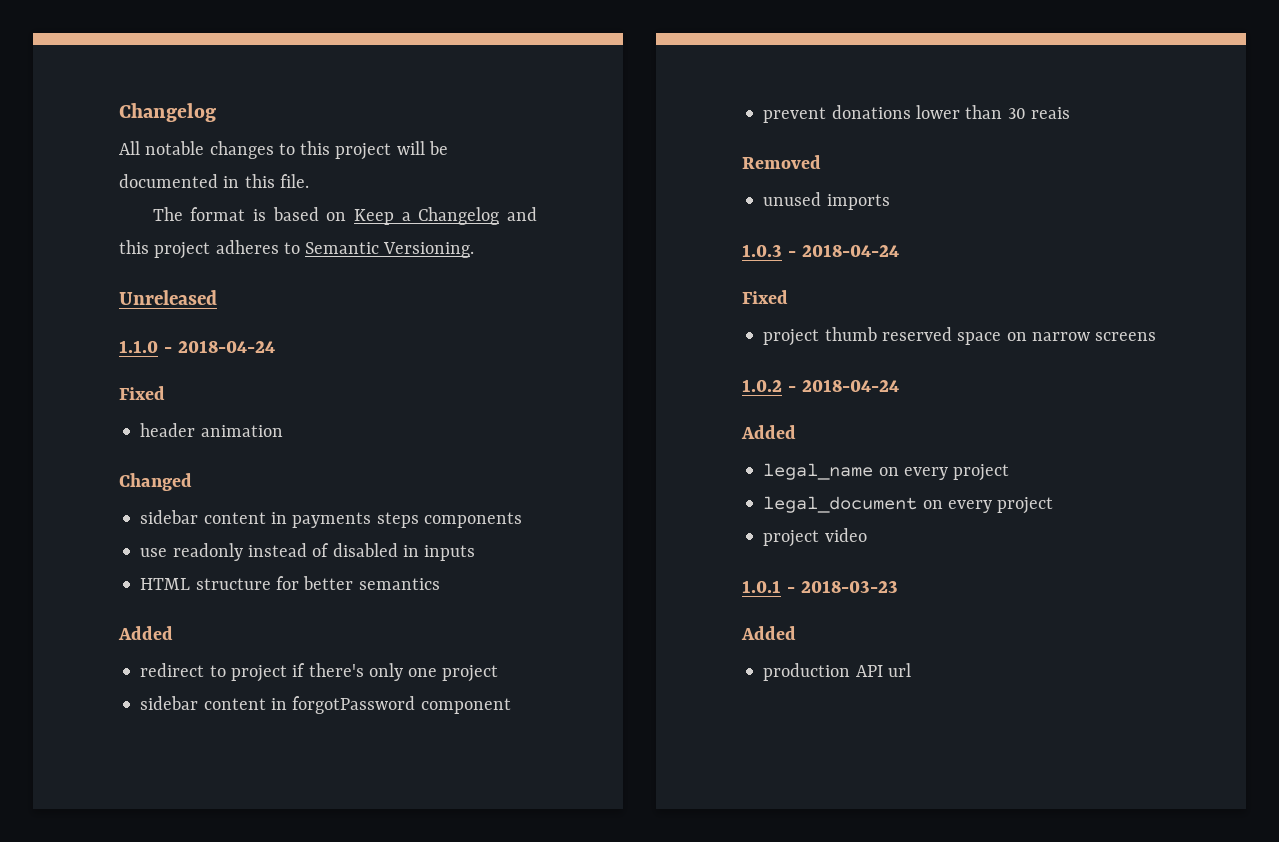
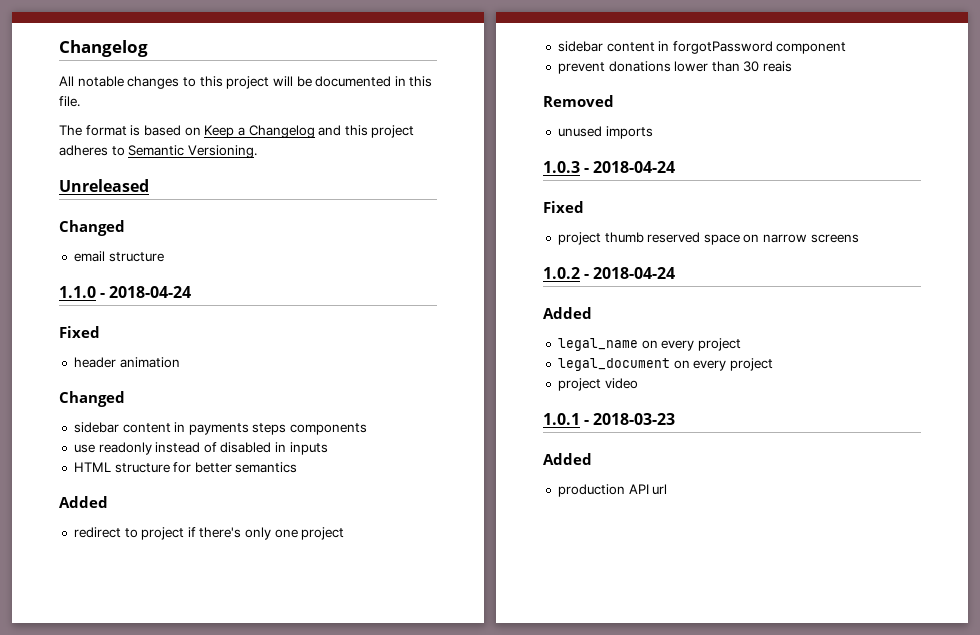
  Unreleased
+ Changed
+ email structure

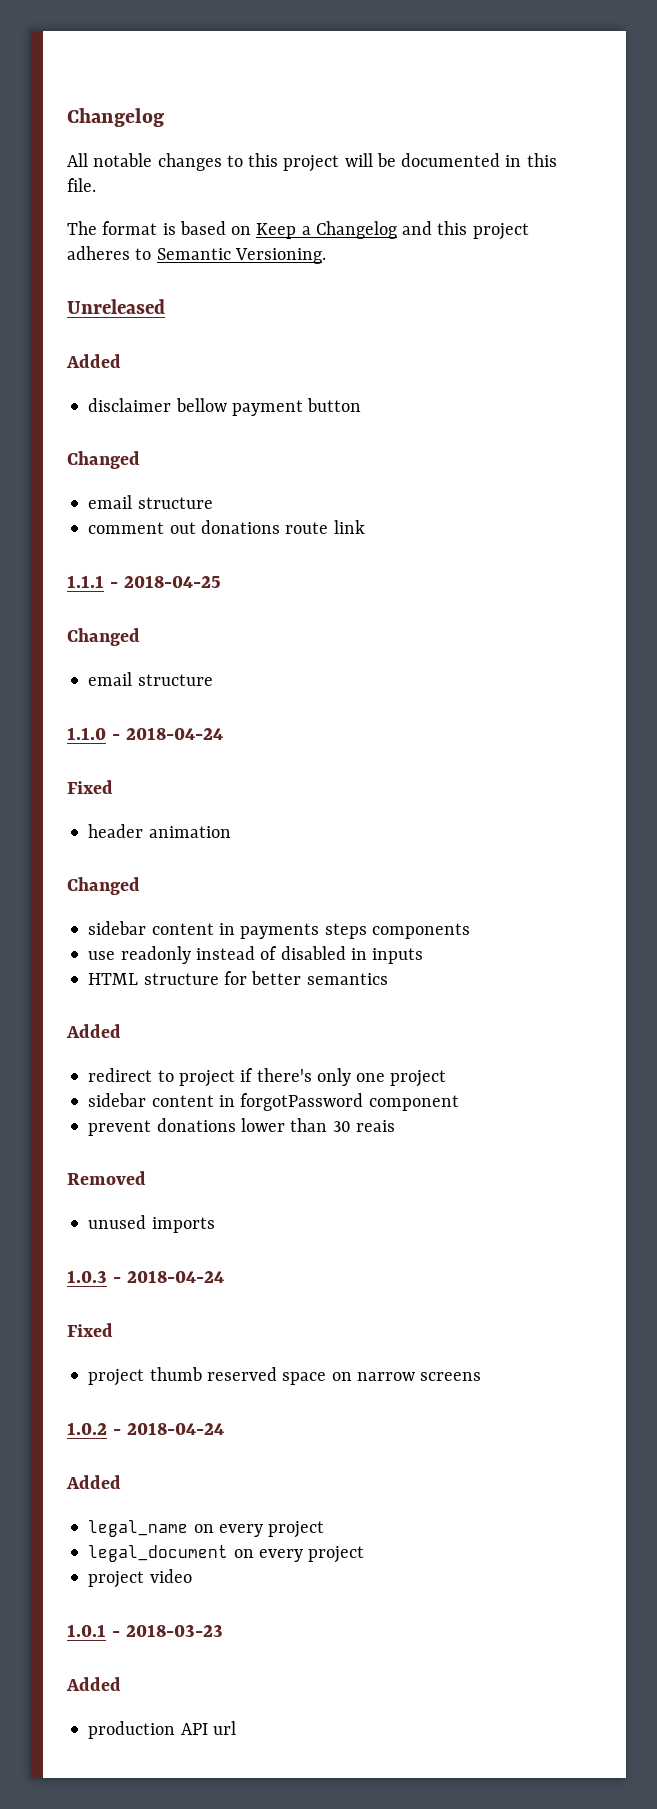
  Unreleased
+ Added
+ disclaimer bellow payment button
+ Changed
+ email structure
+ comment out donations route link
+ 1.1.1 - 2018-04-25

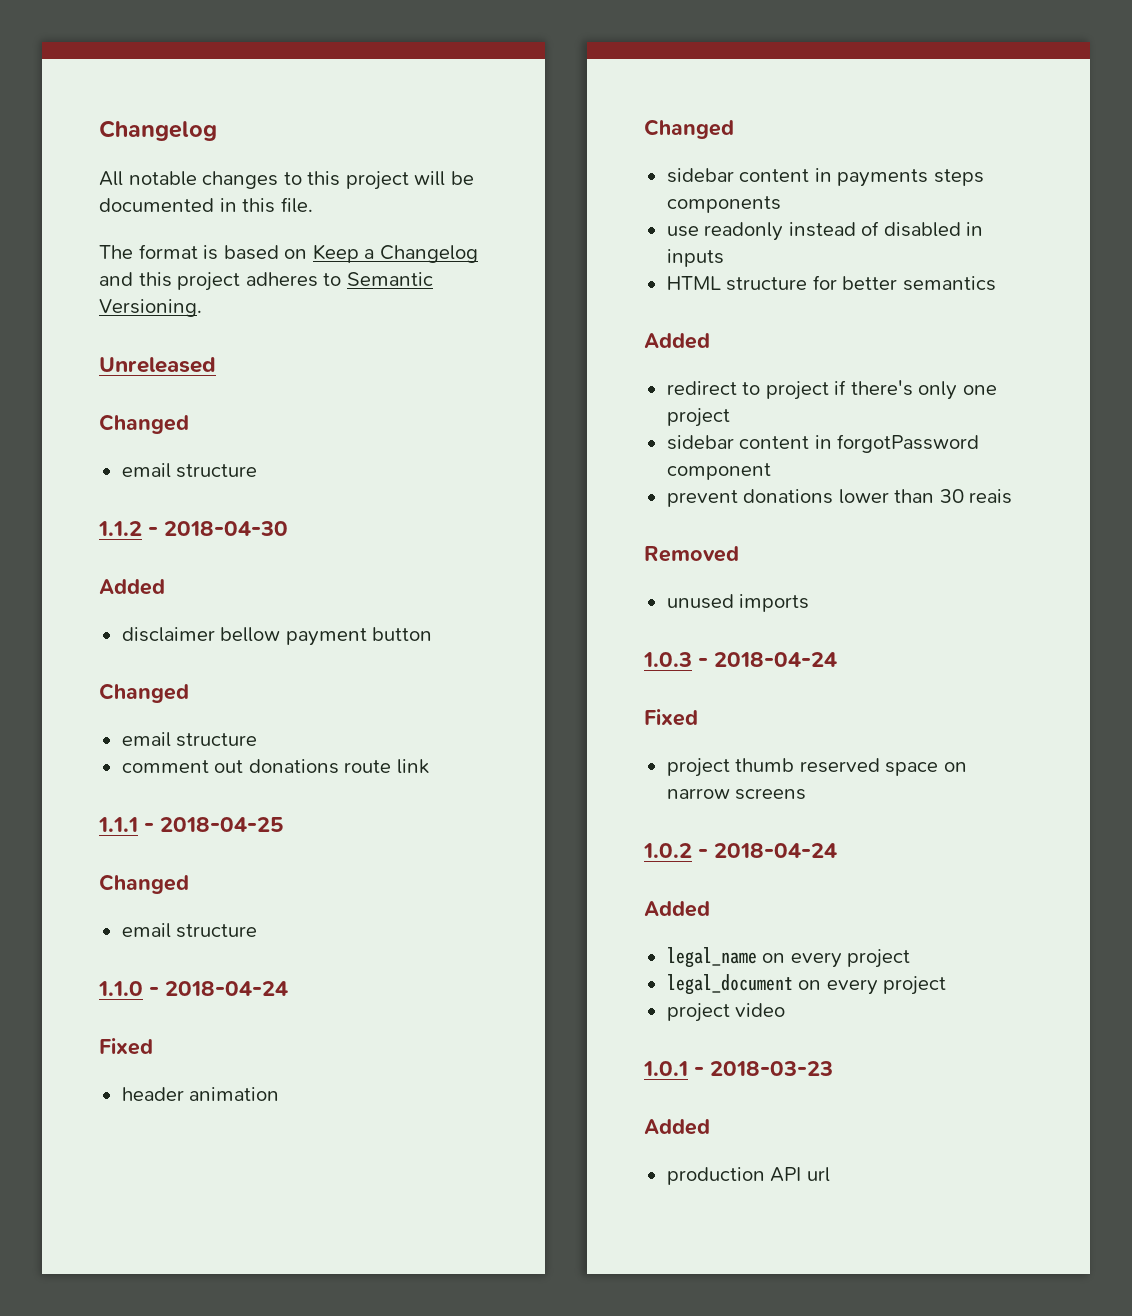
  Unreleased
+ Changed
+ email structure
+ 1.1.2 - 2018-04-30

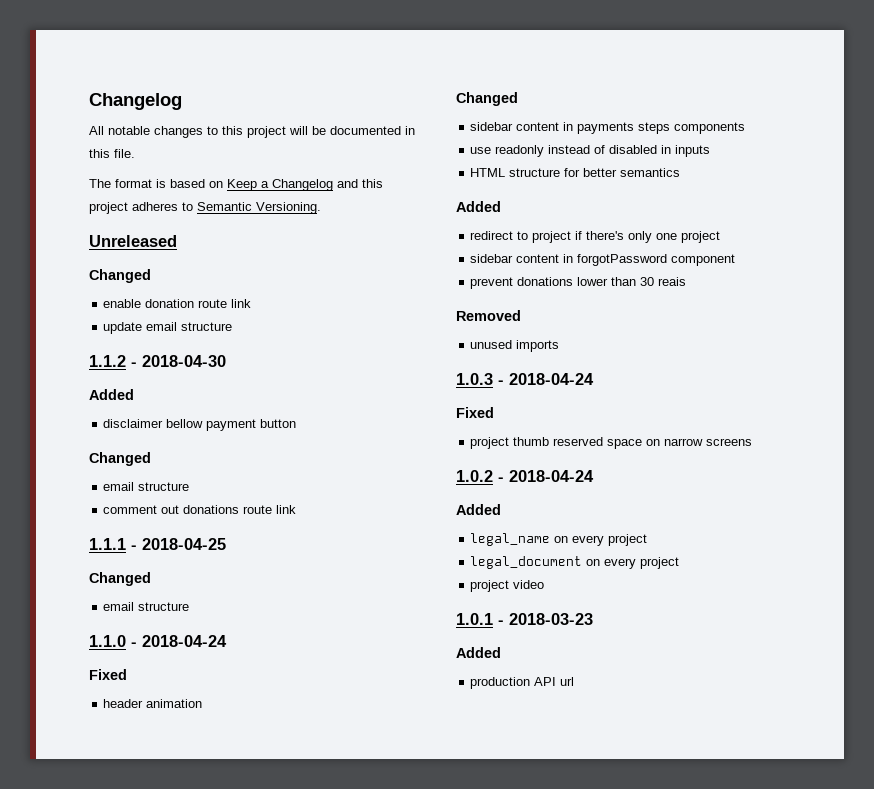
  Unreleased
  Changed
- email structure
+ enable donation route link
+ update email structure

